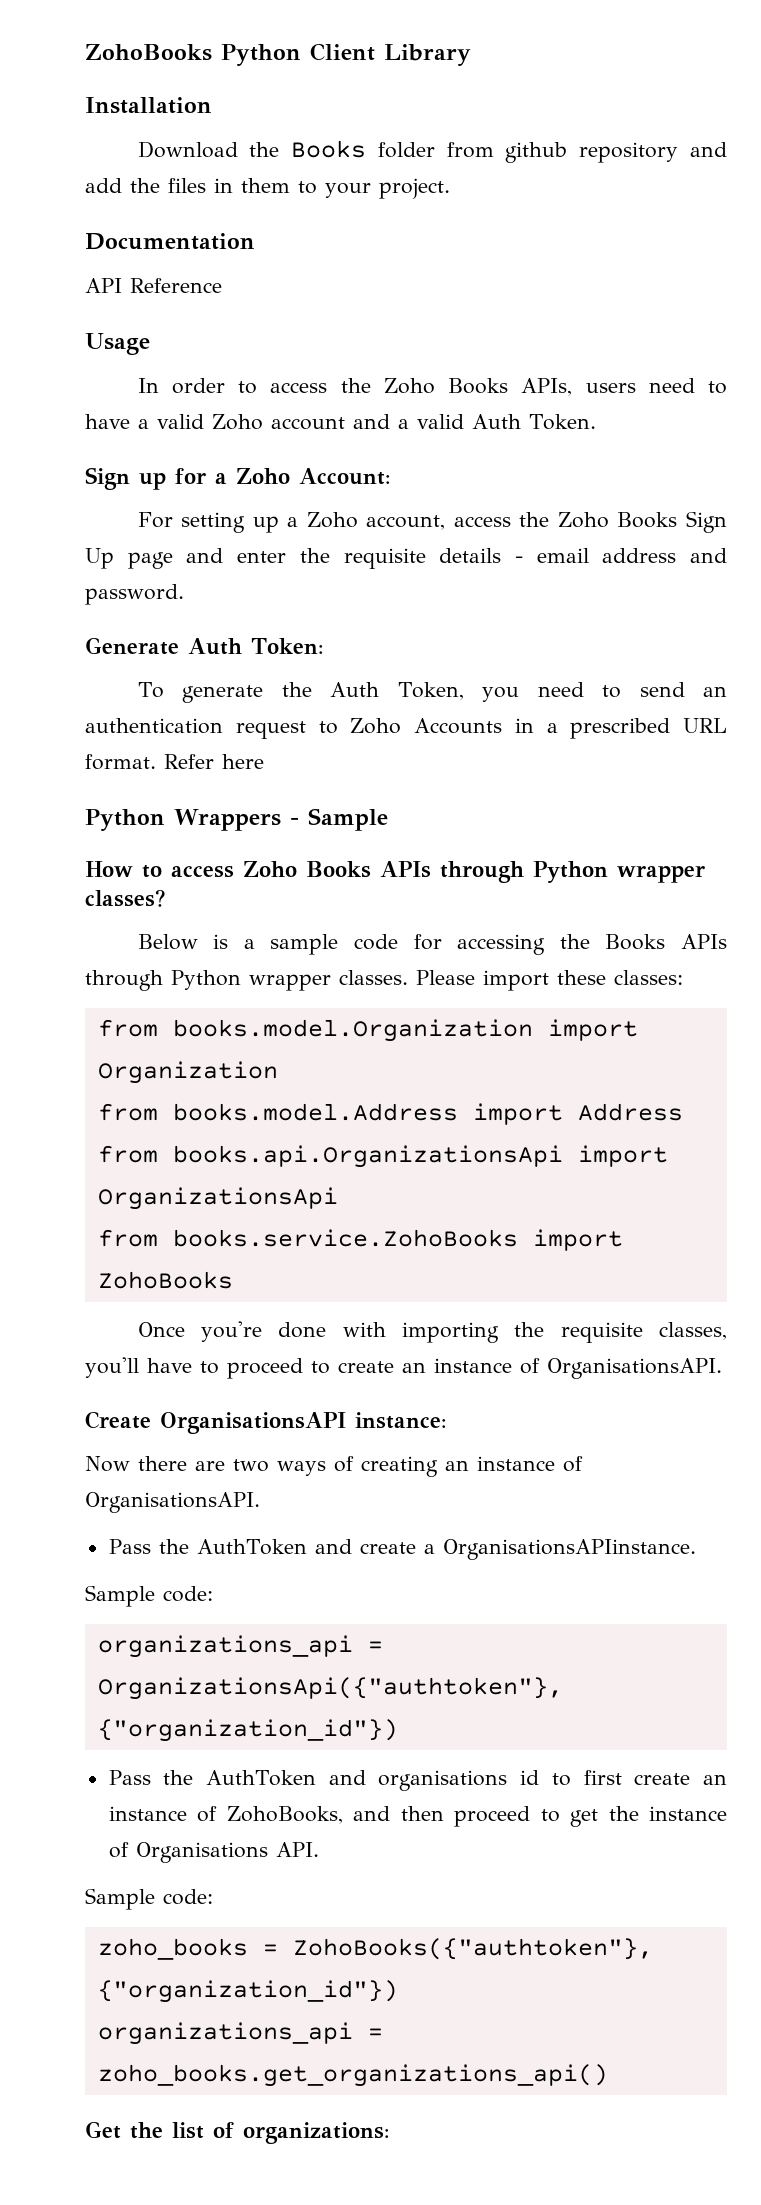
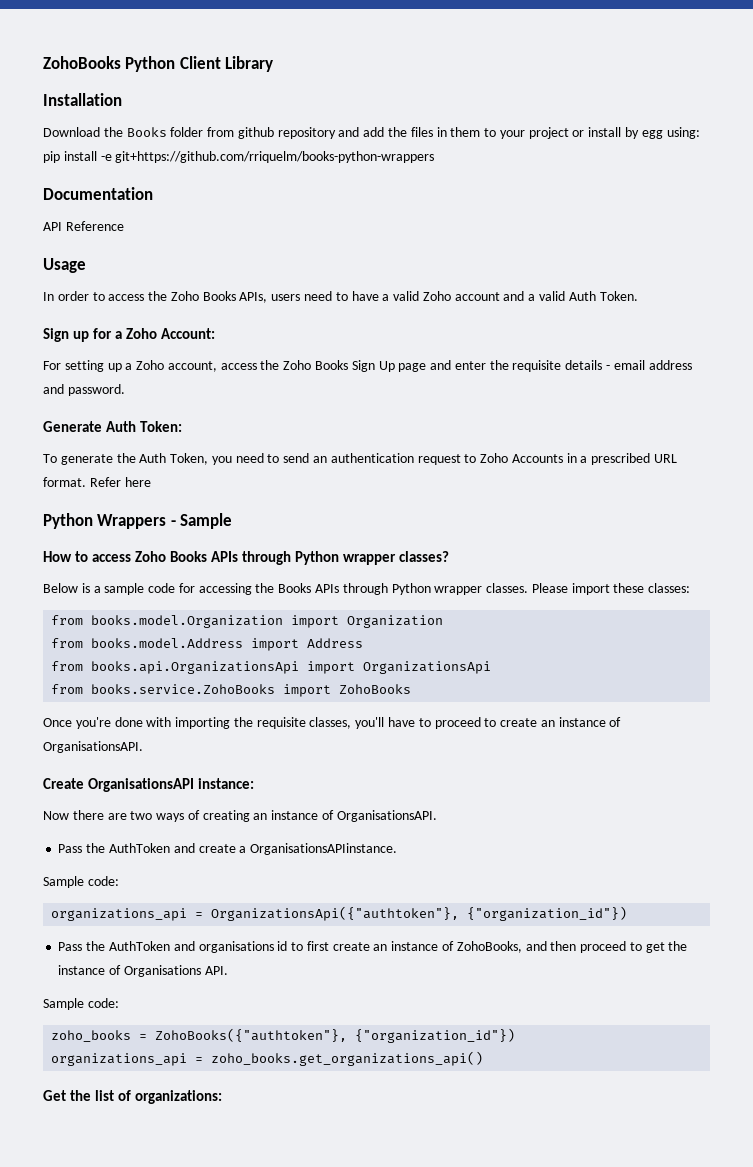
- Download the Books folder from github repository and add the files in them to your project.
+ Download the Books folder from github repository and add the files in them to your project or install by egg using: pip install -e git+https://github.com/rriquelm/books-python-wrappers

